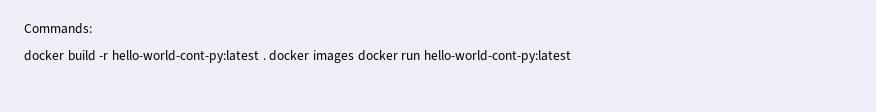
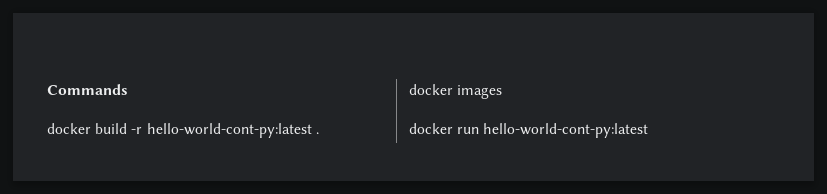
- Commands:
+ Commands
- docker build -r hello-world-cont-py:latest . docker images docker run hello-world-cont-py:latest
+ docker build -r hello-world-cont-py:latest .
+ docker images
+ docker run hello-world-cont-py:latest

